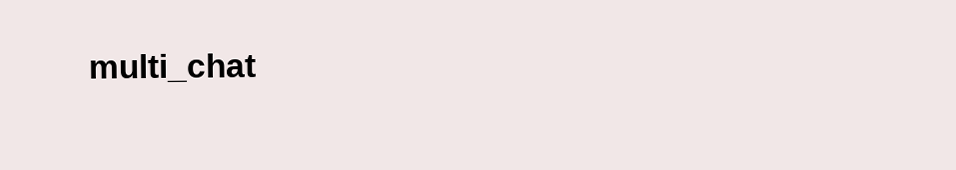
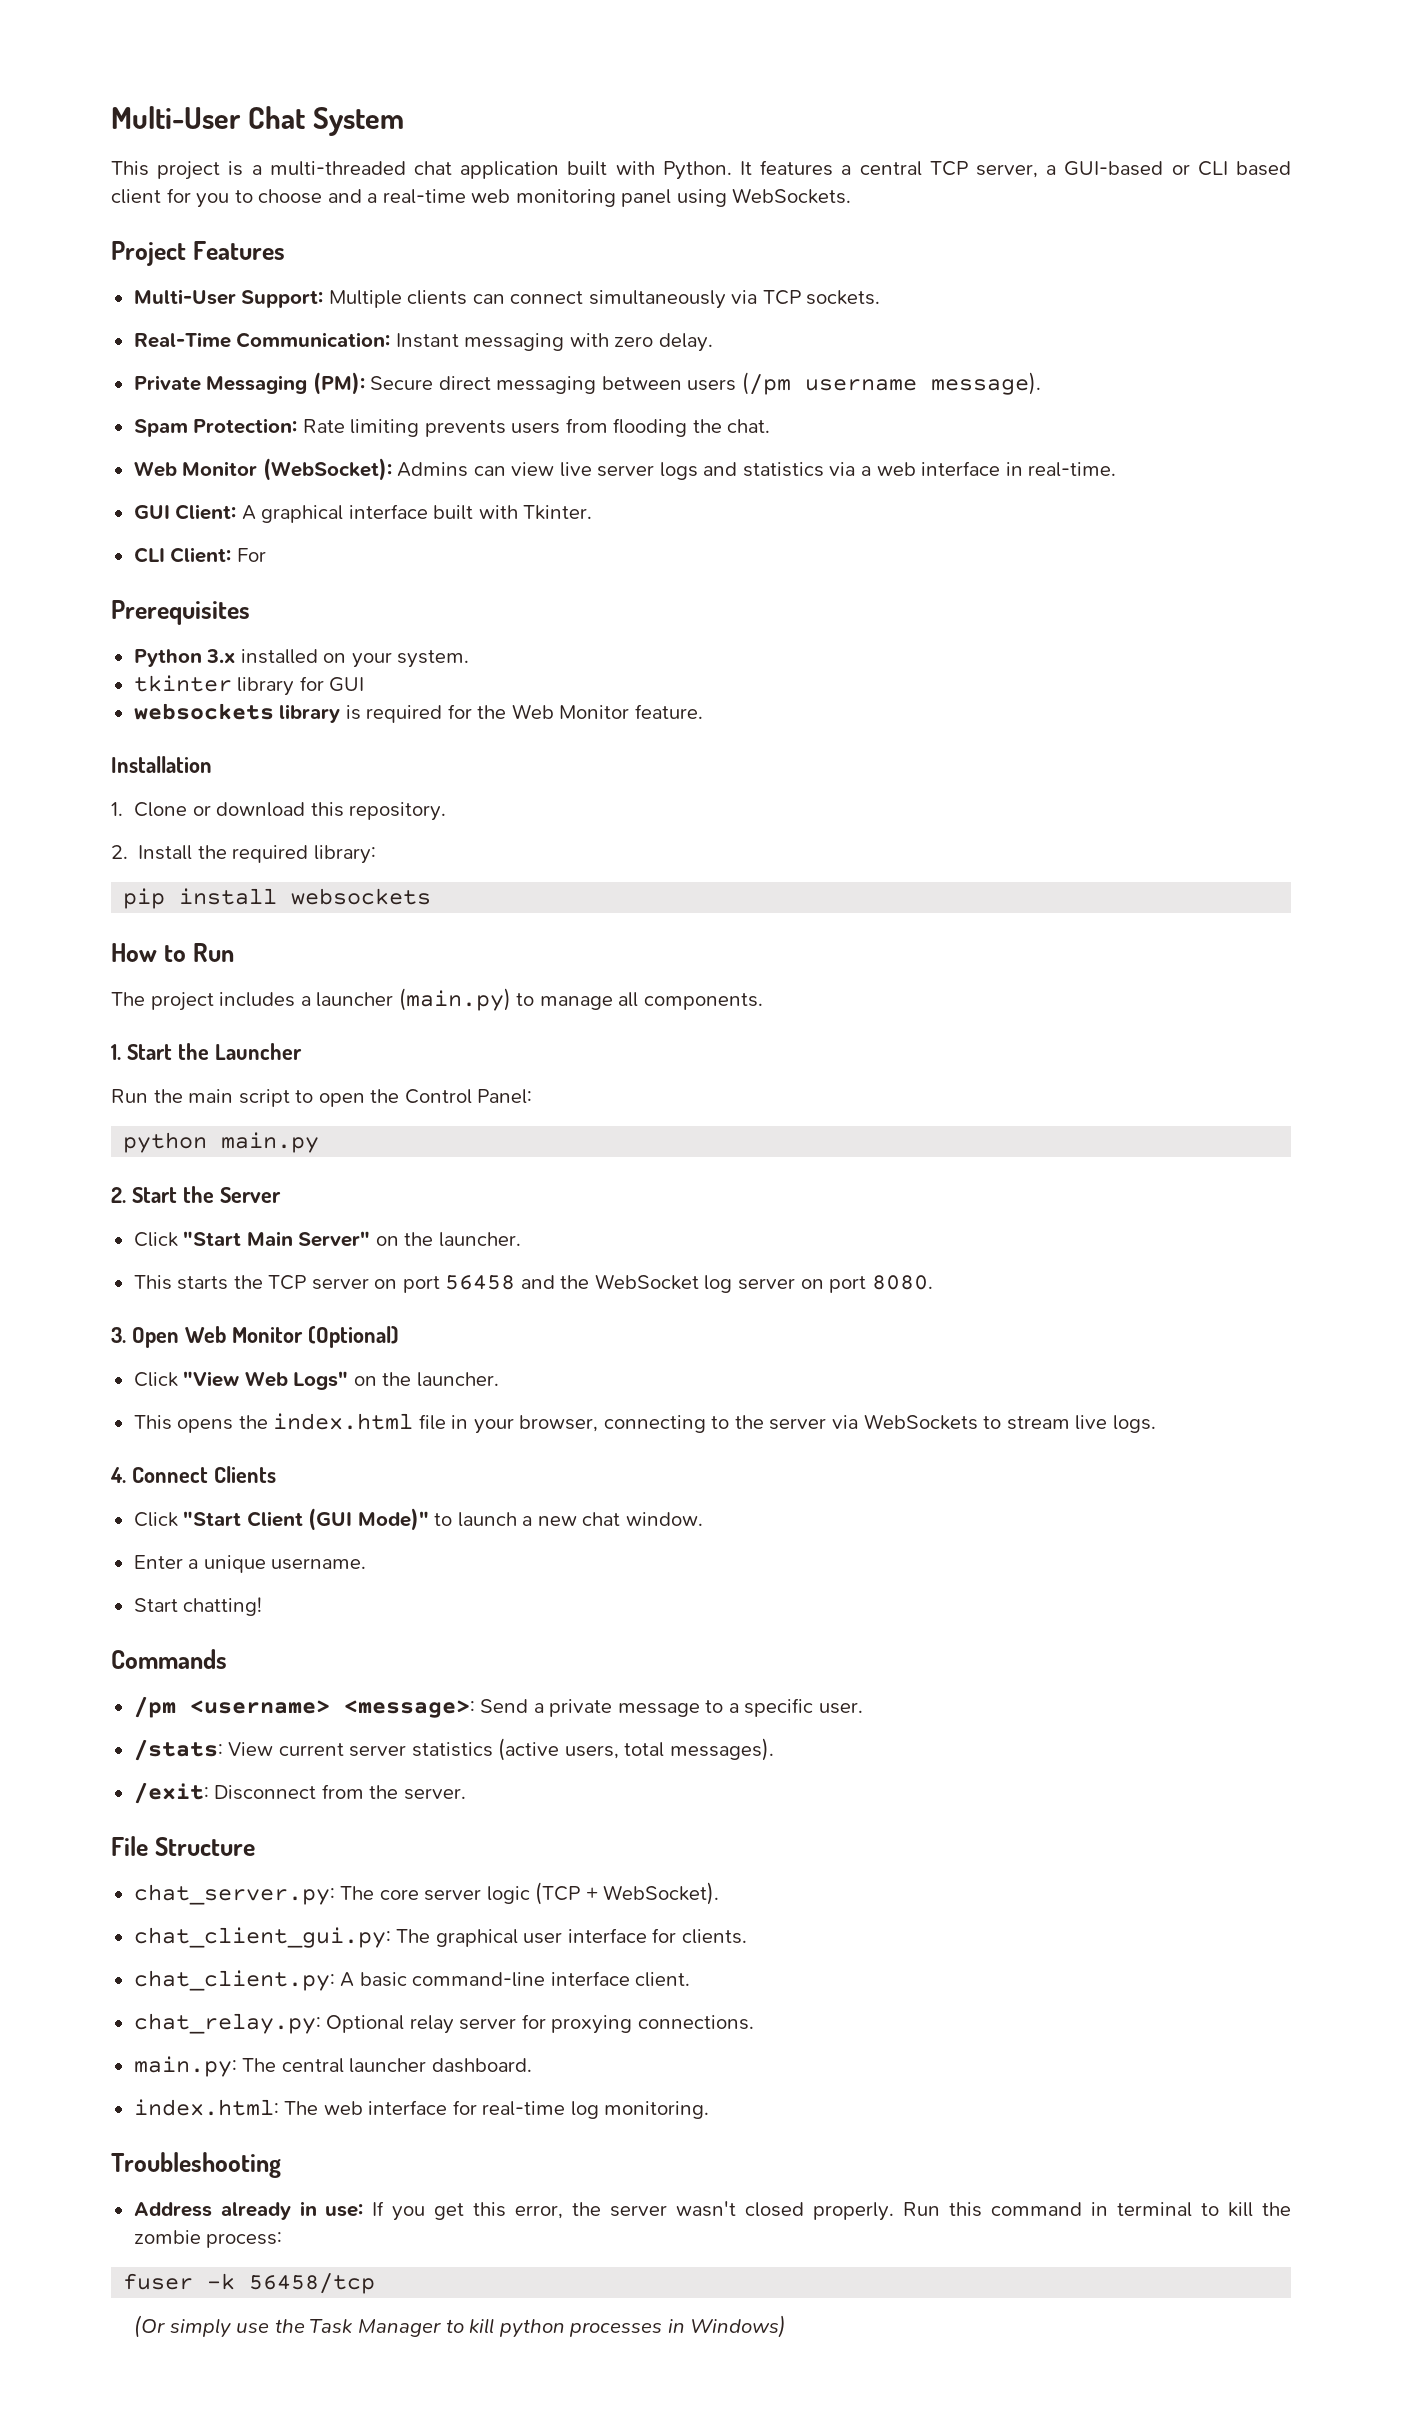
- multi_chat
+ Multi-User Chat System
+ This project is a multi-threaded chat application built with Python. It features a central TCP server, a GUI-based or CLI based client for you to choose and a real-time web monitoring panel using WebSockets.
+ Project Features
+ Multi-User Support: Multiple clients can connect simultaneously via TCP sockets.
+ Real-Time Communication: Instant messaging with zero delay.
+ Private Messaging (PM): Secure direct messaging between users (/pm username message).
+ Spam Protection: Rate limiting prevents users from flooding the chat.
+ Web Monitor (WebSocket): Admins can view live server logs and statistics via a web interface in real-time.
+ GUI Client: A graphical interface built with Tkinter.
+ CLI Client: For
+ Prerequisites
+ Python 3.x installed on your system.
+ tkinter library for GUI
+ websockets library is required for the Web Monitor feature.
+ Installation
+ 1. Clone or download this repository.
+ 2. Install the required library:
+ pip install websockets
+ How to Run
+ The project includes a launcher (main.py) to manage all components.
+ 1. Start the Launcher
+ Run the main script to open the Control Panel:
+ python main.py
+ 2. Start the Server
+ Click "Start Main Server" on the launcher.
+ This starts the TCP server on port 56458 and the WebSocket log server on port 8080.
+ 3. Open Web Monitor (Optional)
+ Click "View Web Logs" on the launcher.
+ This opens the index.html file in your browser, connecting to the server via WebSockets to stream live logs.
+ 4. Connect Clients
+ Click "Start Client (GUI Mode)" to launch a new chat window.
+ Enter a unique username.
+ Start chatting!
+ Commands
+ /pm <username> <message>: Send a private message to a specific user.
+ /stats: View current server statistics (active users, total messages).
+ /exit: Disconnect from the server.
+ File Structure
+ chat_server.py: The core server logic (TCP + WebSocket).
+ chat_client_gui.py: The graphical user interface for clients.
+ chat_client.py: A basic command-line interface client.
+ chat_relay.py: Optional relay server for proxying connections.
+ main.py: The central launcher dashboard.
+ index.html: The web interface for real-time log monitoring.
+ Troubleshooting
+ Address already in use: If you get this error, the server wasn't closed properly. Run this command in terminal to kill the zombie process:
+ fuser -k 56458/tcp
+ (Or simply use the Task Manager to kill python processes in Windows)

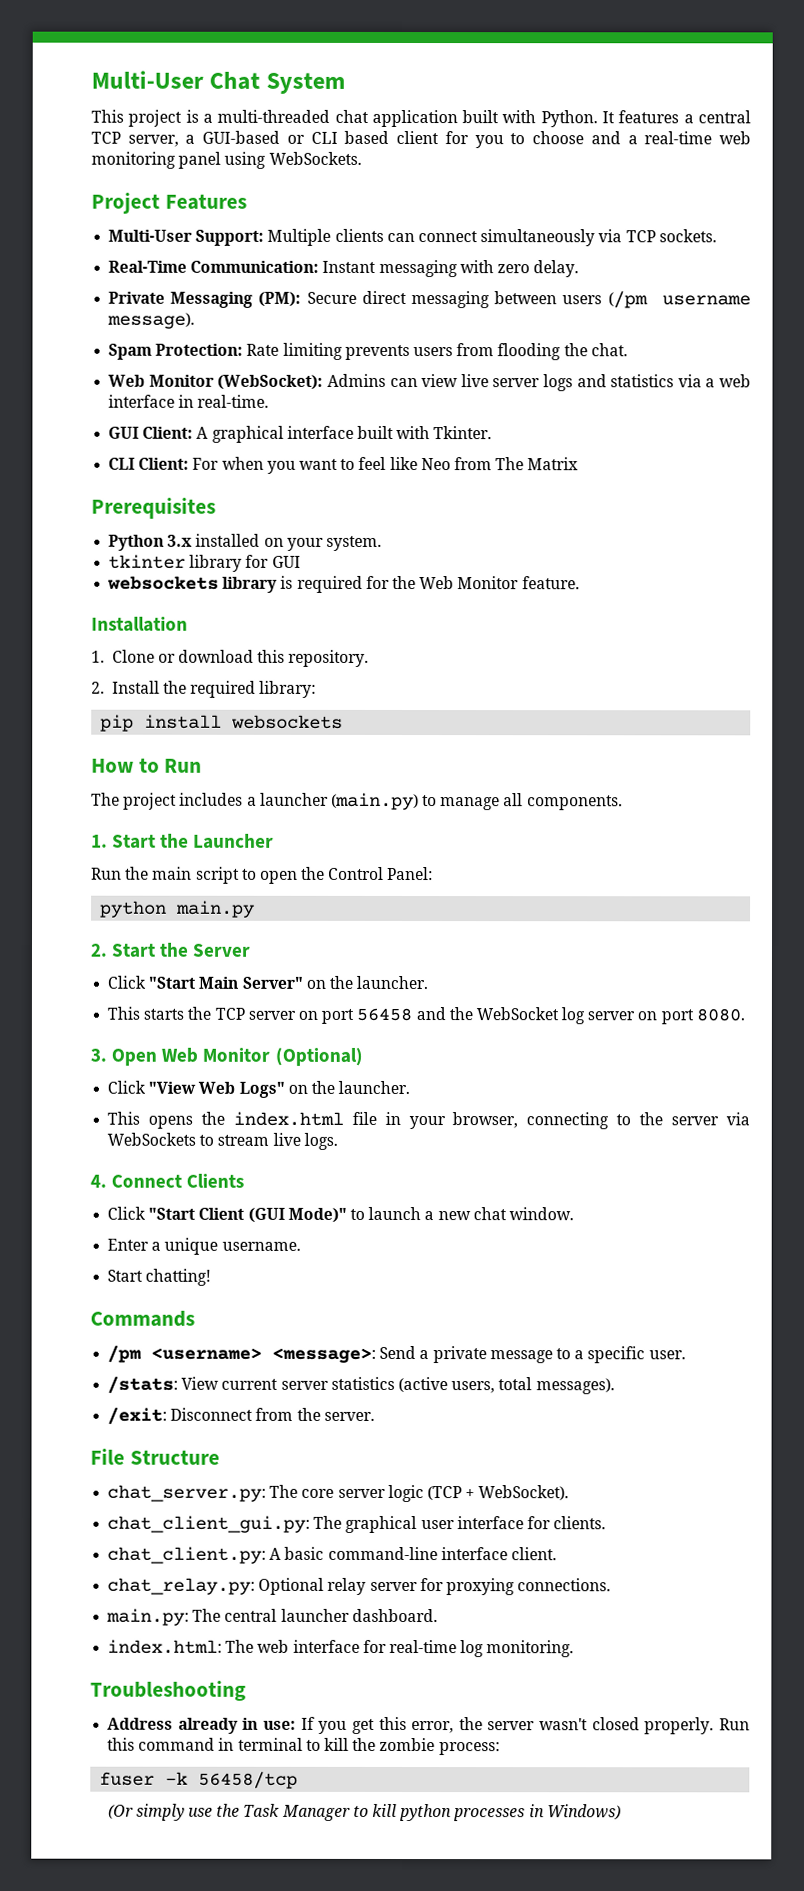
- CLI Client: For
+ CLI Client: For when you want to feel like Neo from The Matrix

